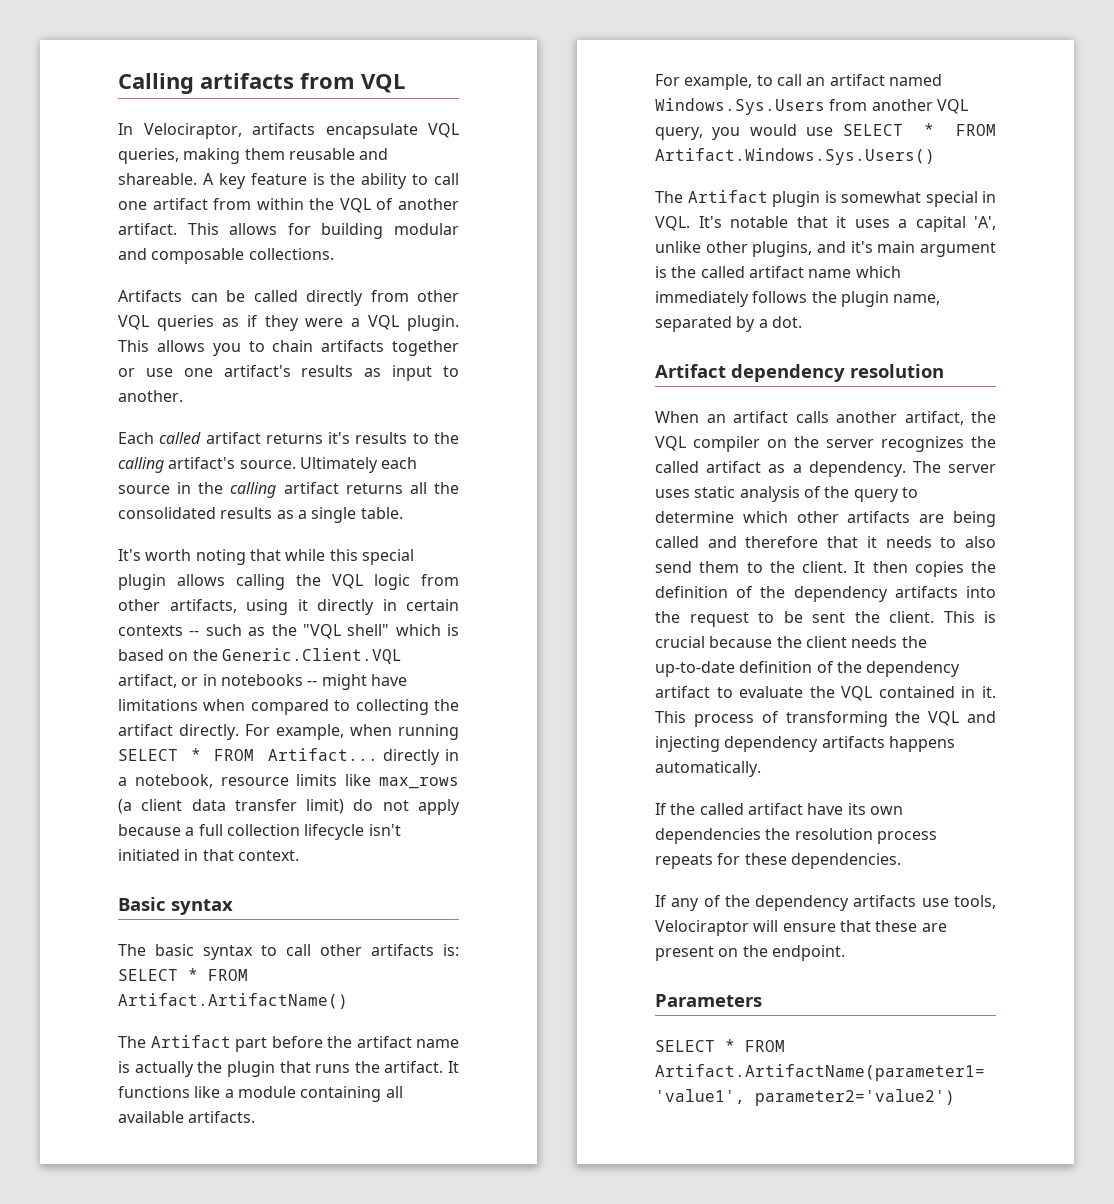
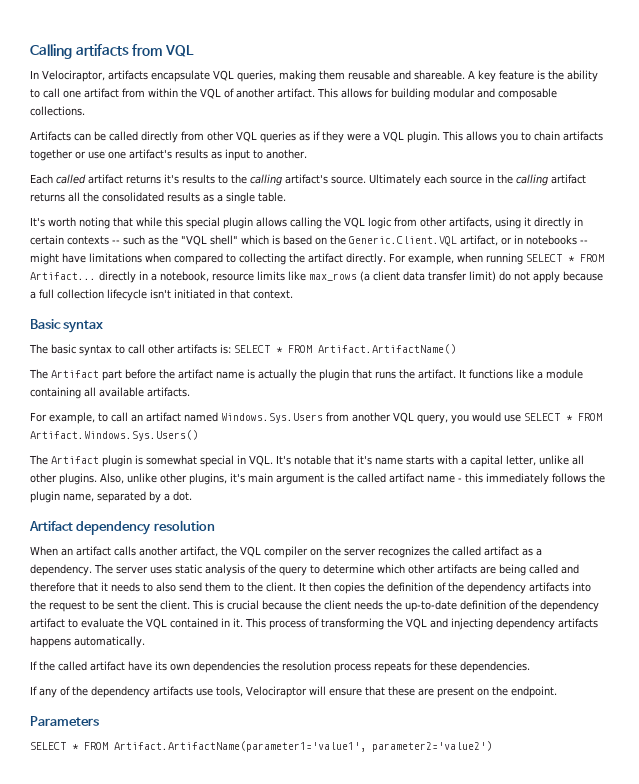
- The Artifact plugin is somewhat special in VQL. It's notable that it uses a capital 'A', unlike other plugins, and it's main argument is the called artifact name which immediately follows the plugin name, separated by a dot.
+ The Artifact plugin is somewhat special in VQL. It's notable that it's name starts with a capital letter, unlike all other plugins. Also, unlike other plugins, it's main argument is the called artifact name - this immediately follows the plugin name, separated by a dot.

